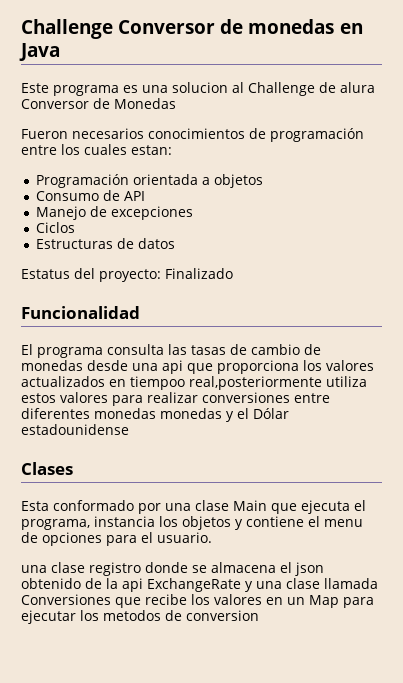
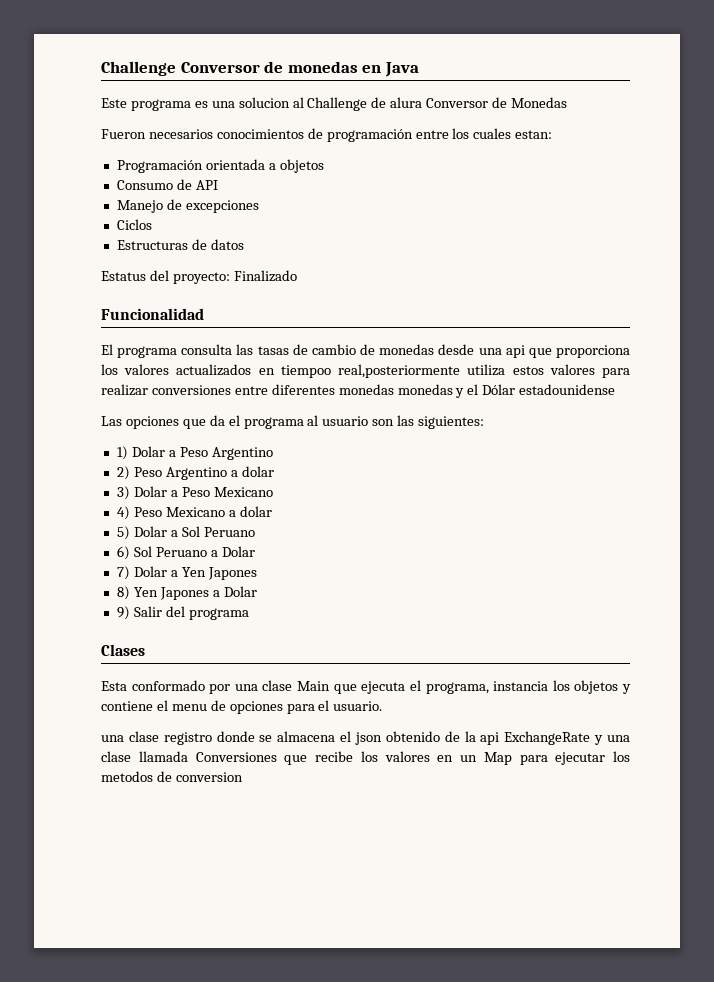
+ Las opciones que da el programa al usuario son las siguientes:
+ 1) Dolar a Peso Argentino
+ 2) Peso Argentino a dolar
+ 3) Dolar a Peso Mexicano
+ 4) Peso Mexicano a dolar
+ 5) Dolar a Sol Peruano
+ 6) Sol Peruano a Dolar
+ 7) Dolar a Yen Japones
+ 8) Yen Japones a Dolar
+ 9) Salir del programa

